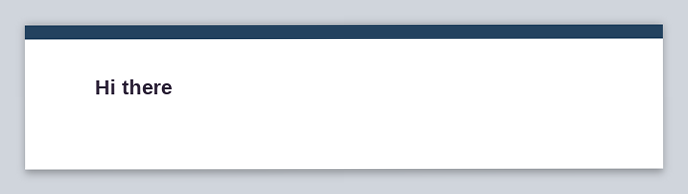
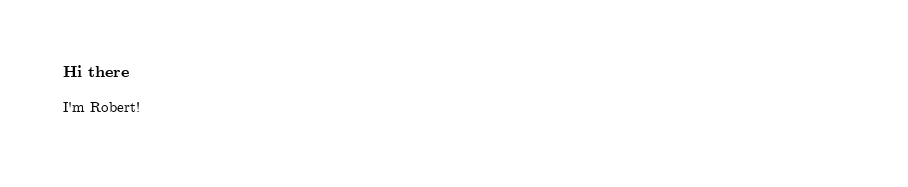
+ I'm Robert!

